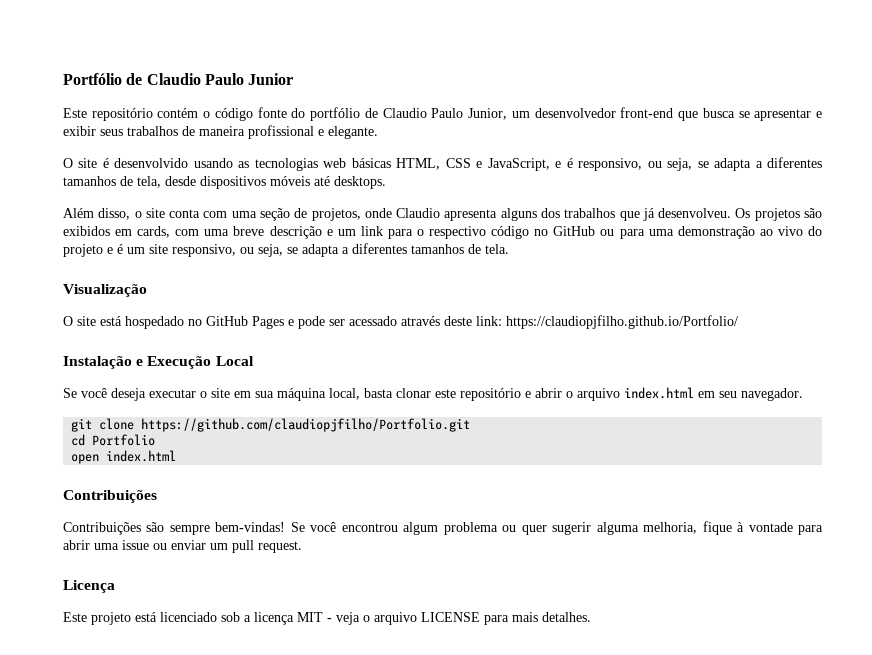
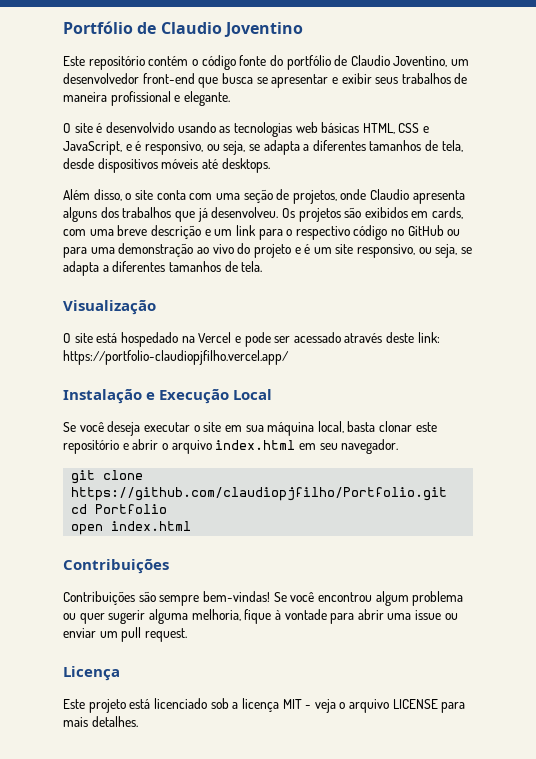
- Portfólio de Claudio Paulo Junior
+ Portfólio de Claudio Joventino
- Este repositório contém o código fonte do portfólio de Claudio Paulo Junior, um desenvolvedor front-end que busca se apresentar e exibir seus trabalhos de maneira profissional e elegante.
+ Este repositório contém o código fonte do portfólio de Claudio Joventino, um desenvolvedor front-end que busca se apresentar e exibir seus trabalhos de maneira profissional e elegante.
- O site está hospedado no GitHub Pages e pode ser acessado através deste link: https://claudiopjfilho.github.io/Portfolio/
+ O site está hospedado na Vercel e pode ser acessado através deste link: https://portfolio-claudiopjfilho.vercel.app/

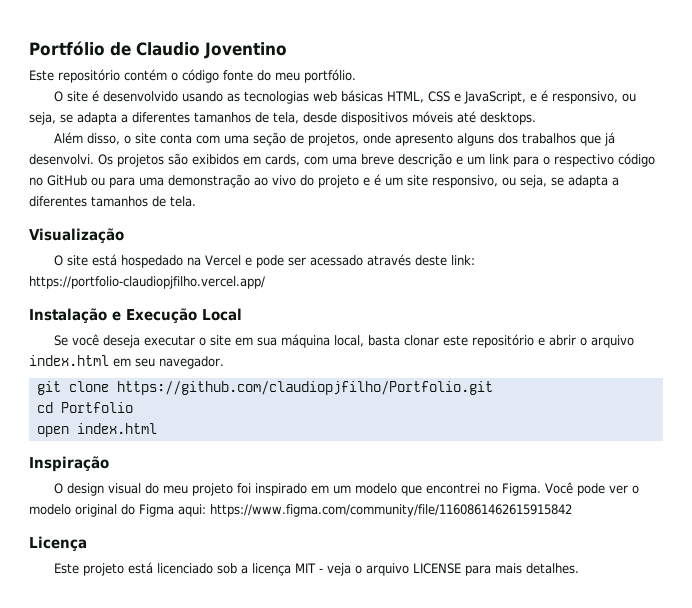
- Este repositório contém o código fonte do portfólio de Claudio Joventino, um desenvolvedor front-end que busca se apresentar e exibir seus trabalhos de maneira profissional e elegante.
+ Este repositório contém o código fonte do meu portfólio.
- Além disso, o site conta com uma seção de projetos, onde Claudio apresenta alguns dos trabalhos que já desenvolveu.
+ Além disso, o site conta com uma seção de projetos, onde apresento alguns dos trabalhos que já desenvolvi.
  open index.html
- Contribuições
- Contribuições são sempre bem-vindas! Se você encontrou algum problema ou quer sugerir alguma melhoria, fique à vontade para abrir uma issue ou enviar um pull request.
+ Inspiração
+ O design visual do meu projeto foi inspirado em um modelo que encontrei no Figma. Você pode ver o modelo original do Figma aqui: https://www.figma.com/community/file/1160861462615915842

